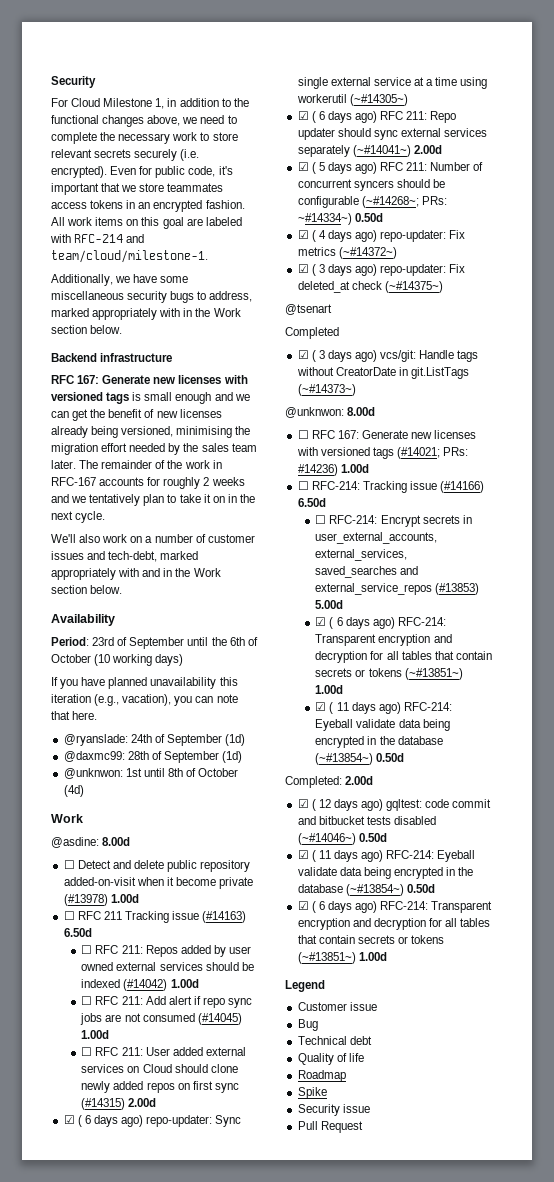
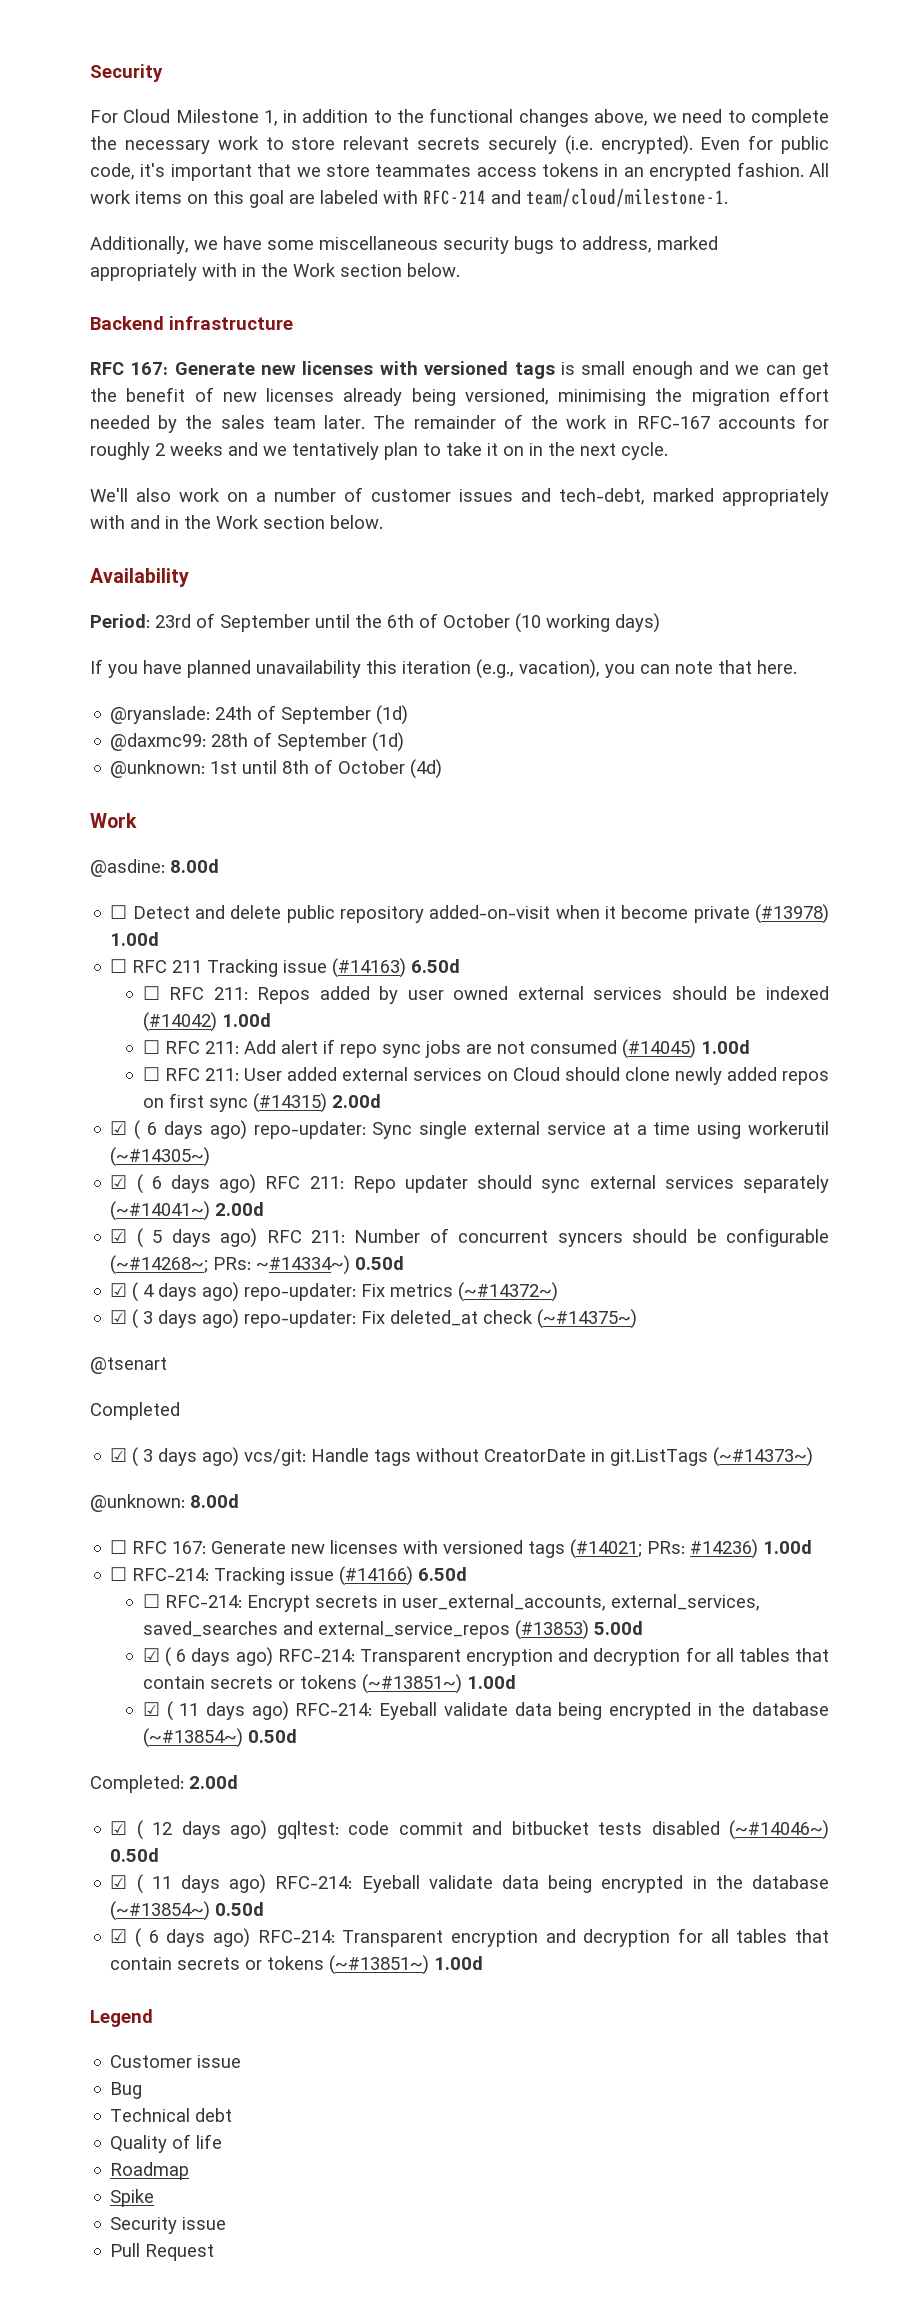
- @unknwon: 1st until 8th of October (4d)
+ @unknown: 1st until 8th of October (4d)
- @unknwon: 8.00d
+ @unknown: 8.00d

